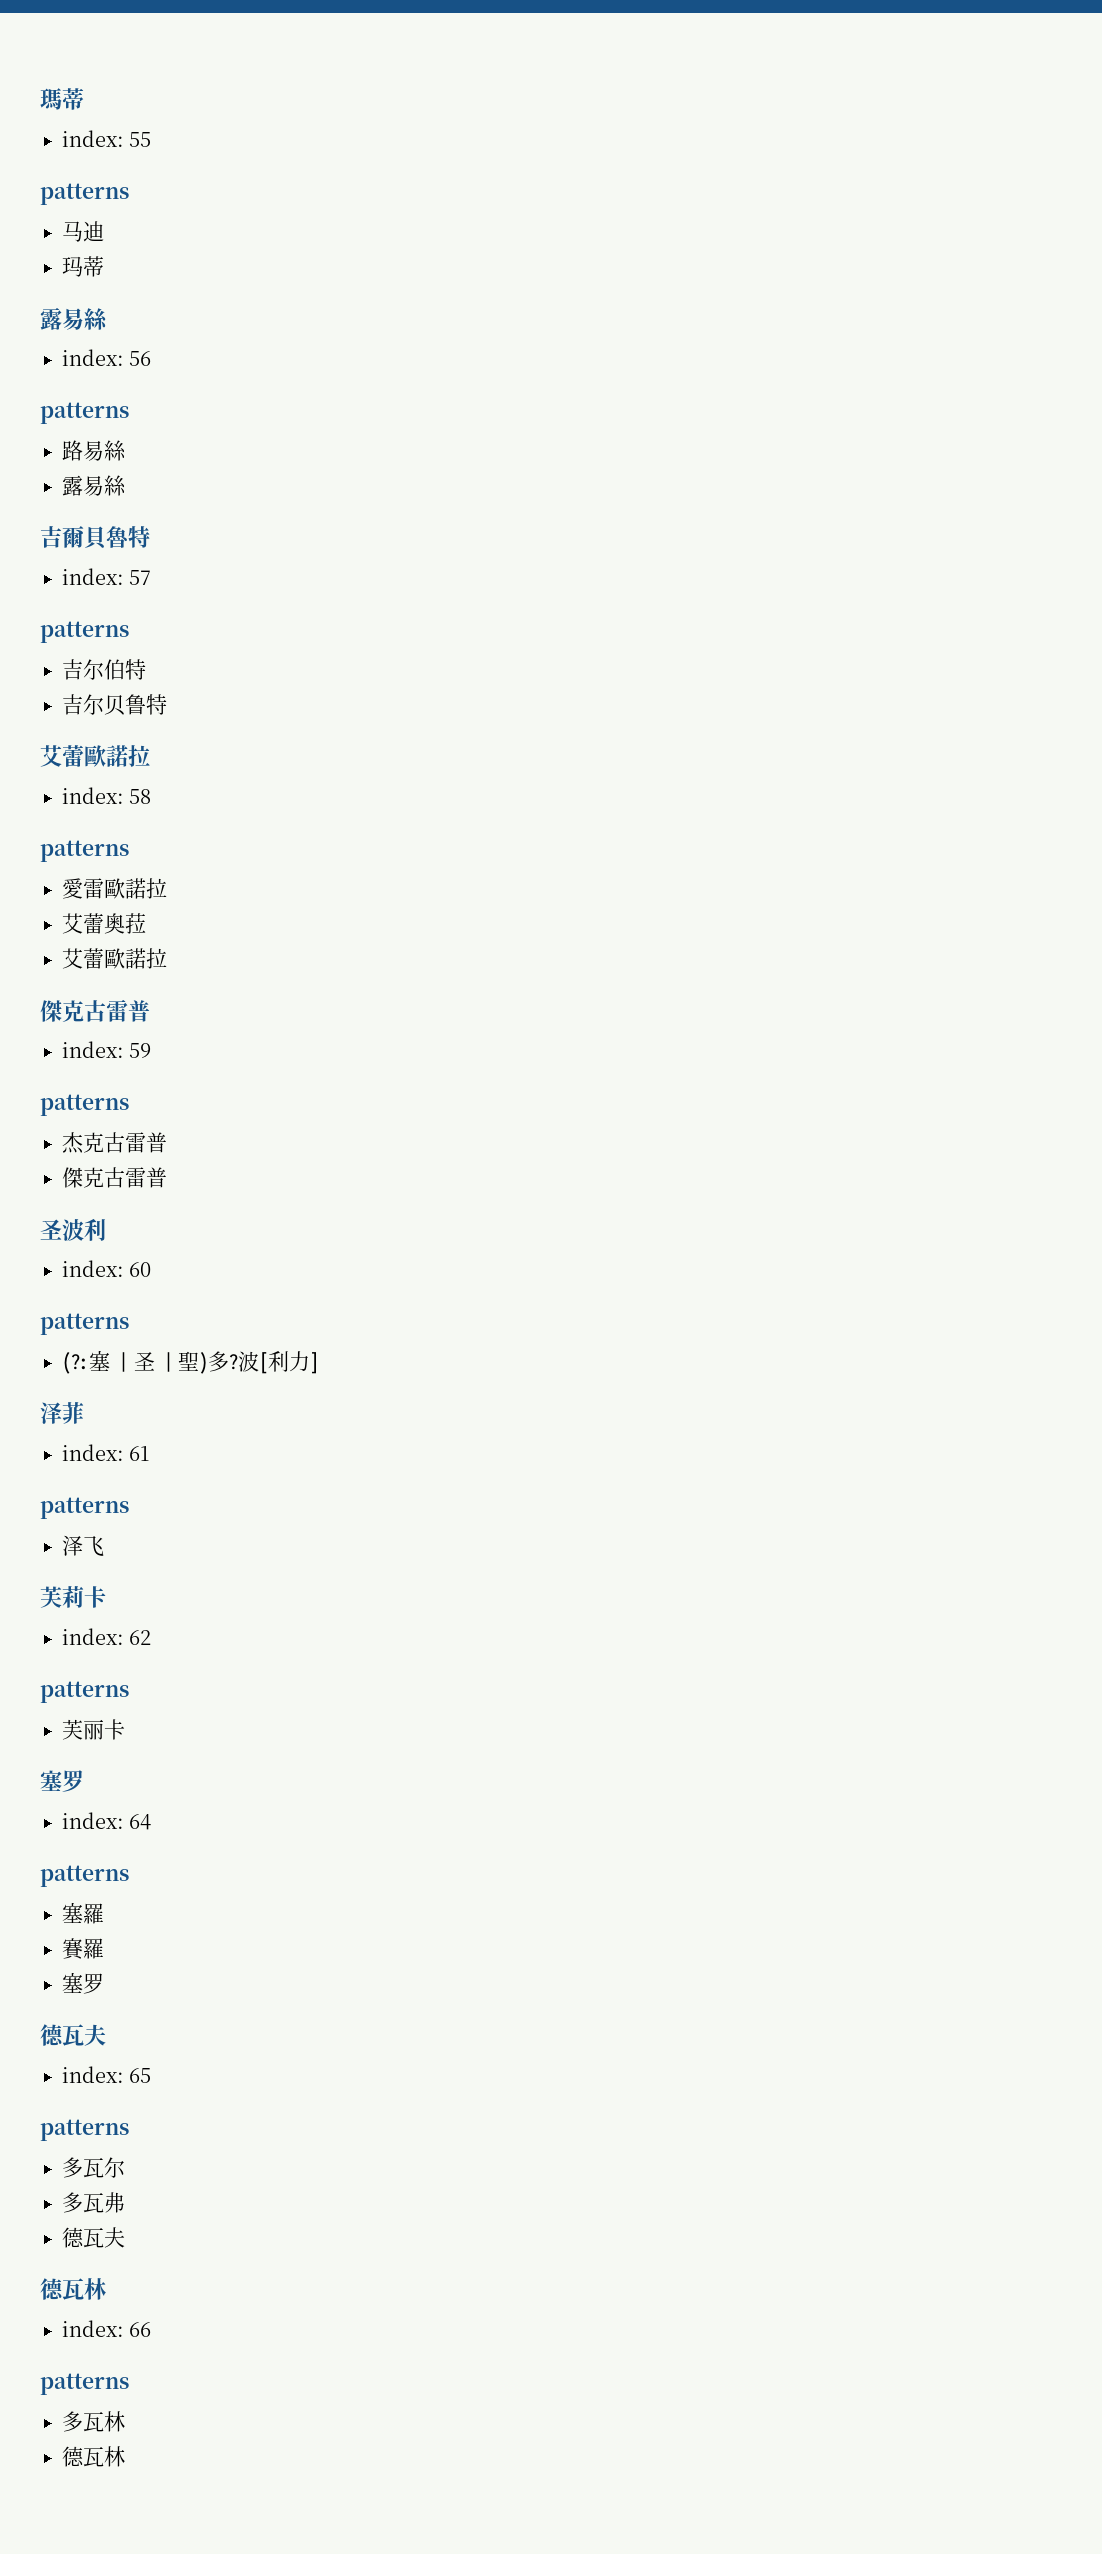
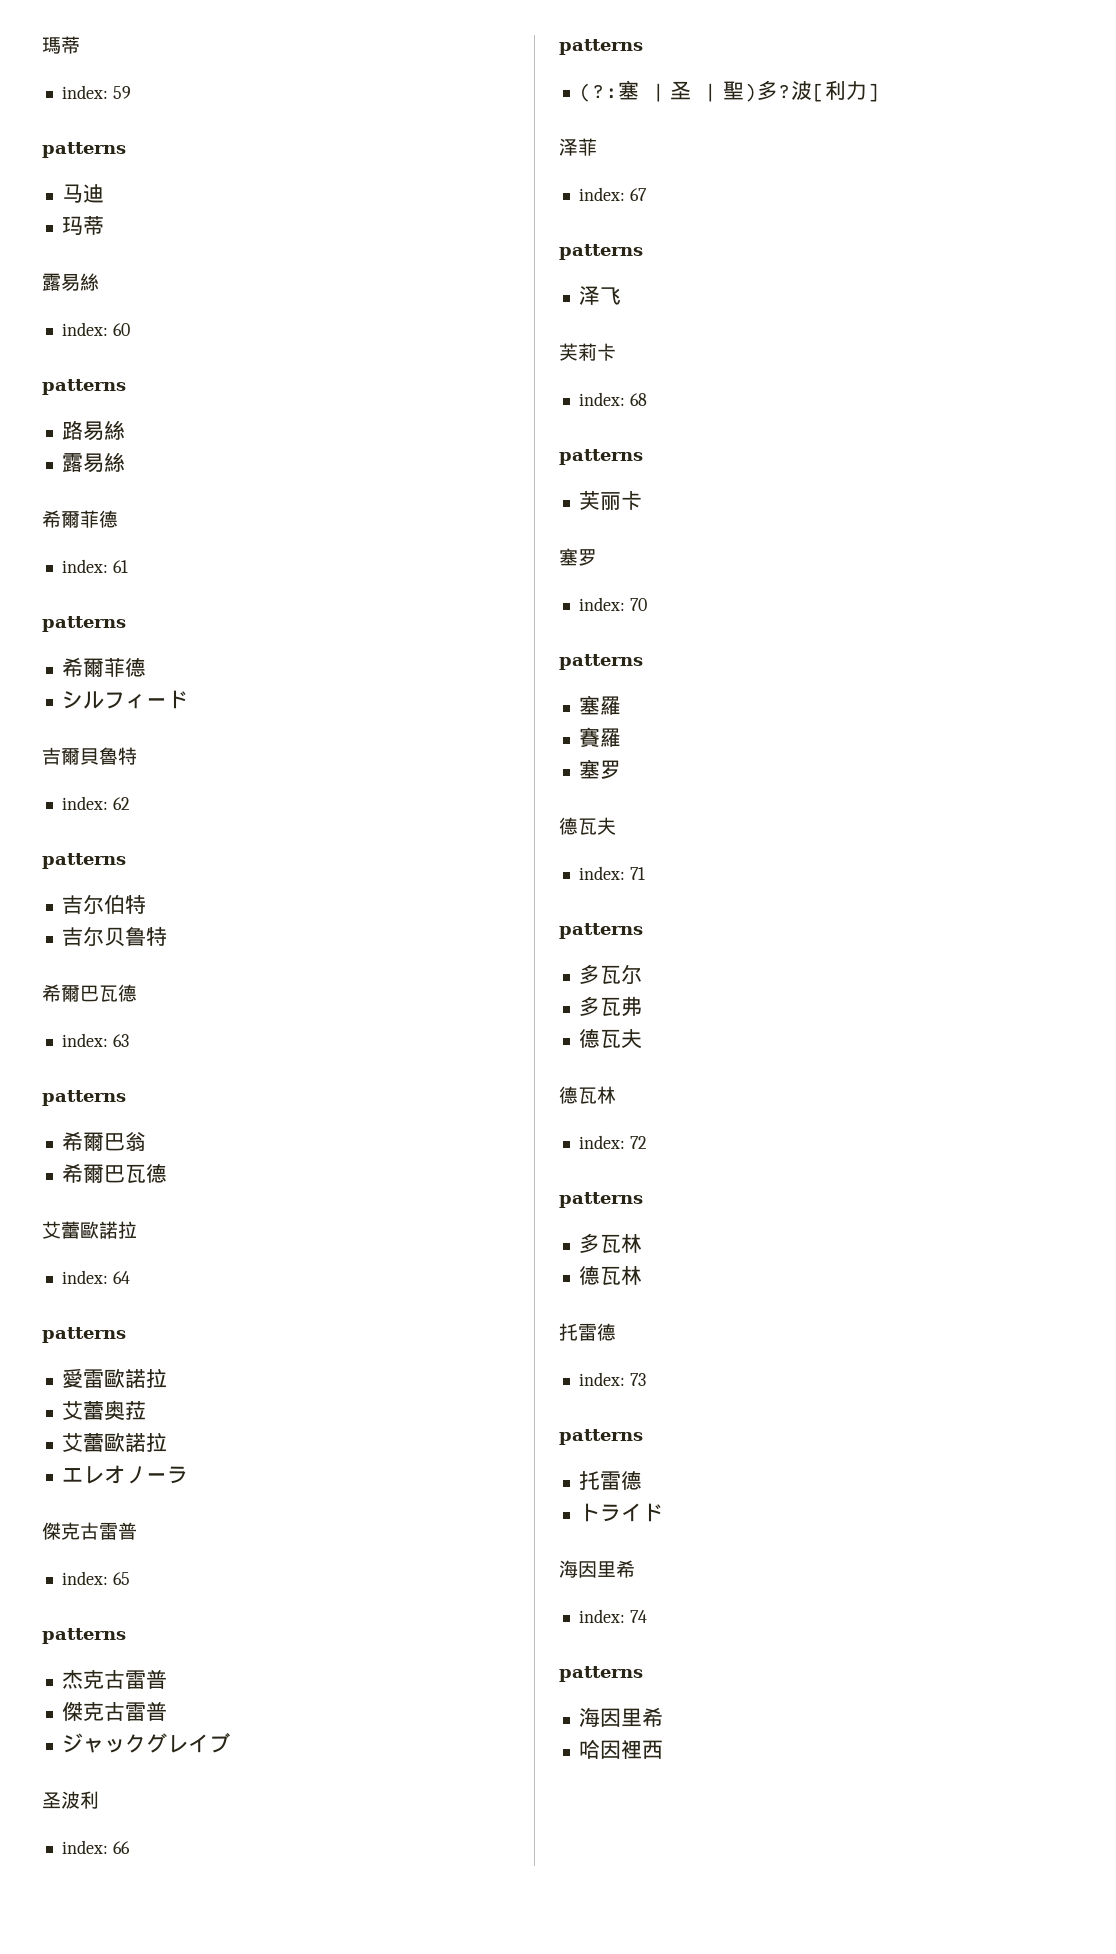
- index: 55
+ index: 59
- index: 56
+ index: 60
  路易絲
  露易絲
+ 希爾菲德
+ index: 61
+ patterns
+ 希爾菲德
+ シルフィード
- index: 57
+ index: 62
  吉尔贝鲁特
+ 希爾巴瓦德
+ index: 63
+ patterns
+ 希爾巴翁
+ 希爾巴瓦德
- index: 58
+ index: 64
+ エレオノーラ
- index: 59
+ index: 65
+ ジャックグレイブ
- index: 60
+ index: 66
- index: 61
+ index: 67
- index: 62
+ index: 68
- index: 64
+ index: 70
- index: 65
+ index: 71
- index: 66
+ index: 72
  多瓦林
  德瓦林
+ 托雷德
+ index: 73
+ patterns
+ 托雷德
+ トライド
+ 海因里希
+ index: 74
+ patterns
+ 海因里希
+ 哈因裡西

